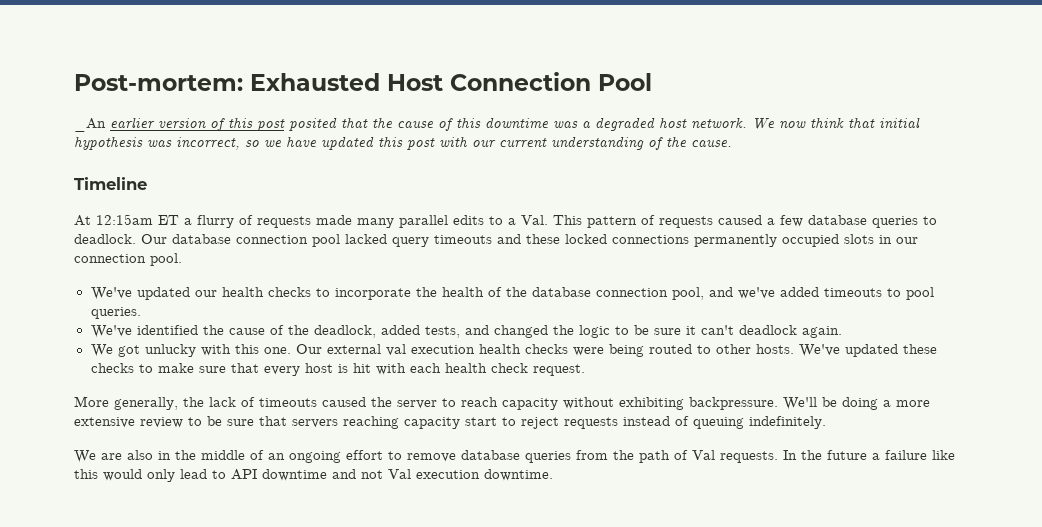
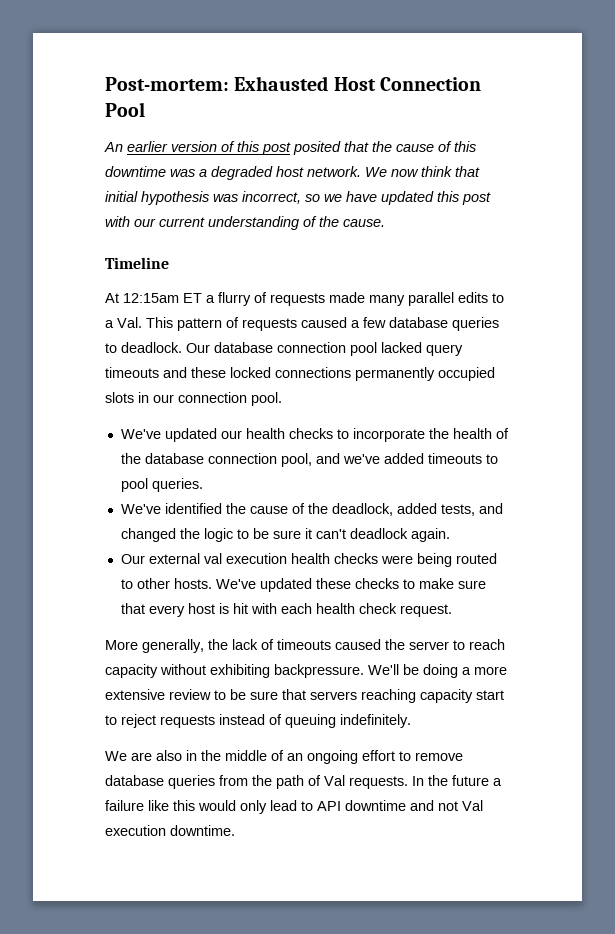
- _An earlier version of this post posited that the cause of this downtime was a degraded host network.
+ An earlier version of this post posited that the cause of this downtime was a degraded host network.
- We got unlucky with this one.

